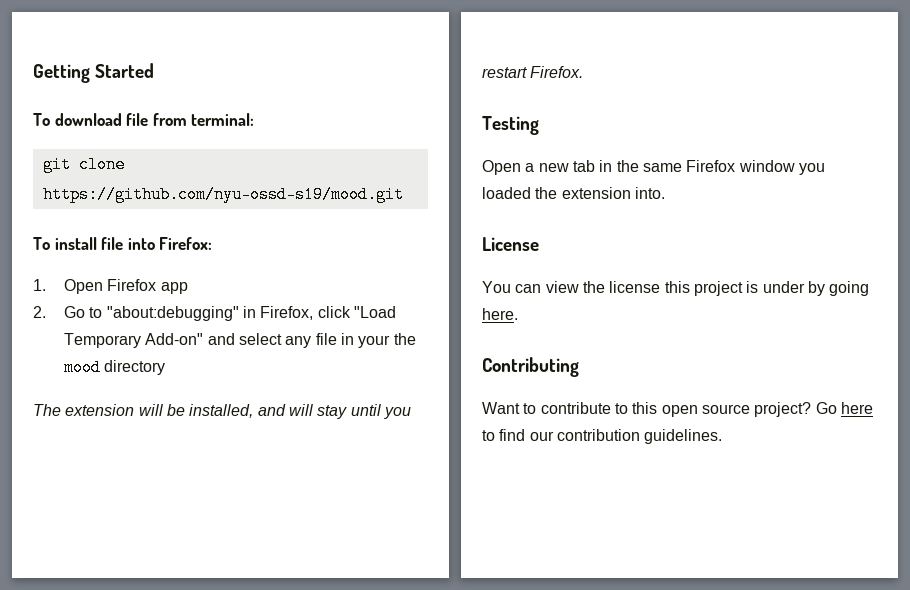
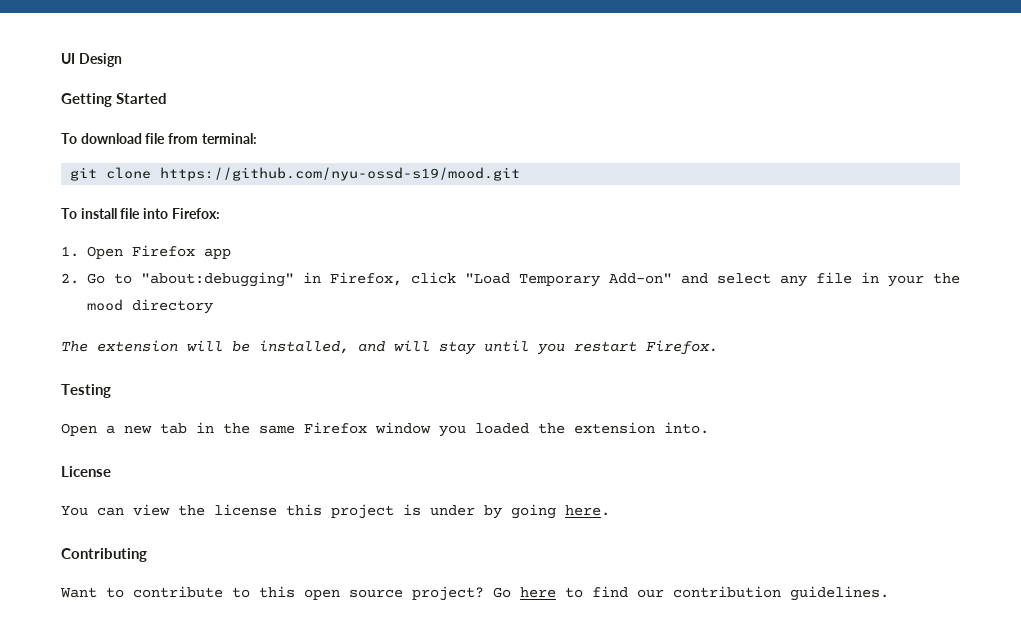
+ UI Design

